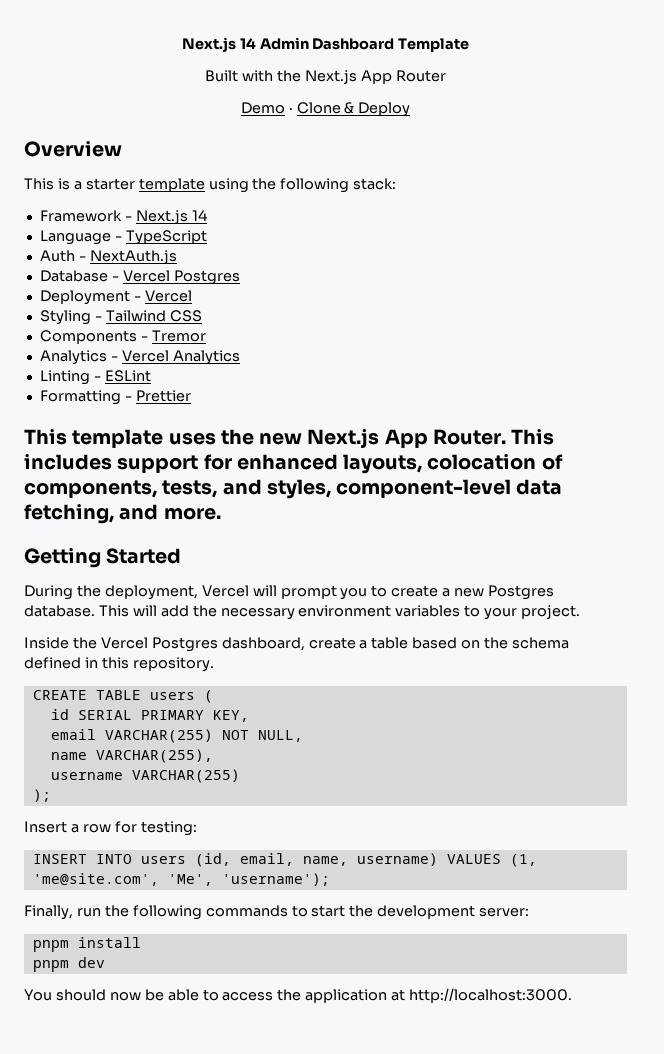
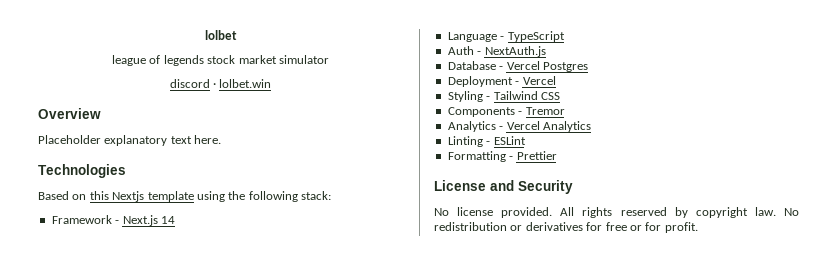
- Next.js 14 Admin Dashboard Template
- Built with the Next.js App Router
- Demo · Clone & Deploy
+ lolbet
+ league of legends stock market simulator
+ discord · lolbet.win
  Overview
- This is a starter template using the following stack:
+ Placeholder explanatory text here.
+ Technologies
+ Based on this Nextjs template using the following stack:
- This template uses the new Next.js App Router. This includes support for enhanced layouts, colocation of components, tests, and styles, component-level data fetching, and more.
- Getting Started
- During the deployment, Vercel will prompt you to create a new Postgres database. This will add the necessary environment variables to your project.
- Inside the Vercel Postgres dashboard, create a table based on the schema defined in this repository.
- CREATE TABLE users (
- id SERIAL PRIMARY KEY,
- email VARCHAR(255) NOT NULL,
- name VARCHAR(255),
- username VARCHAR(255)
- );
- Insert a row for testing:
- INSERT INTO users (id, email, name, username) VALUES (1, 'me@site.com', 'Me', 'username');
- Finally, run the following commands to start the development server:
- pnpm install
- pnpm dev
- You should now be able to access the application at http://localhost:3000.
+ License and Security
+ No license provided. All rights reserved by copyright law. No redistribution or derivatives for free or for profit.

